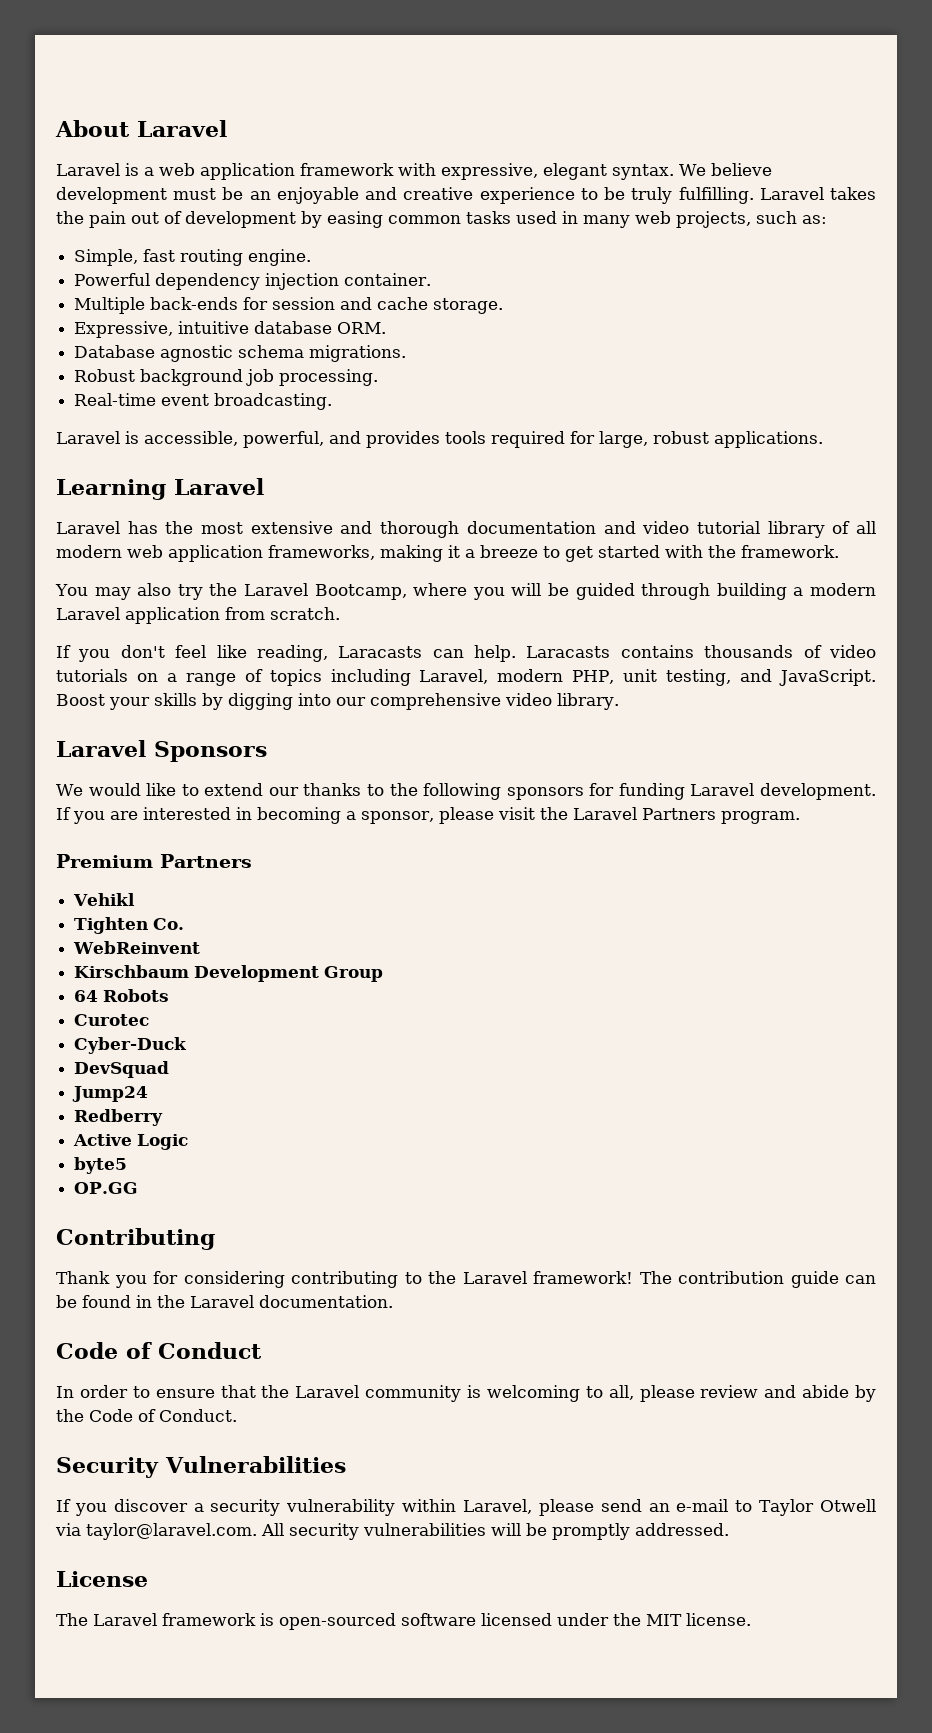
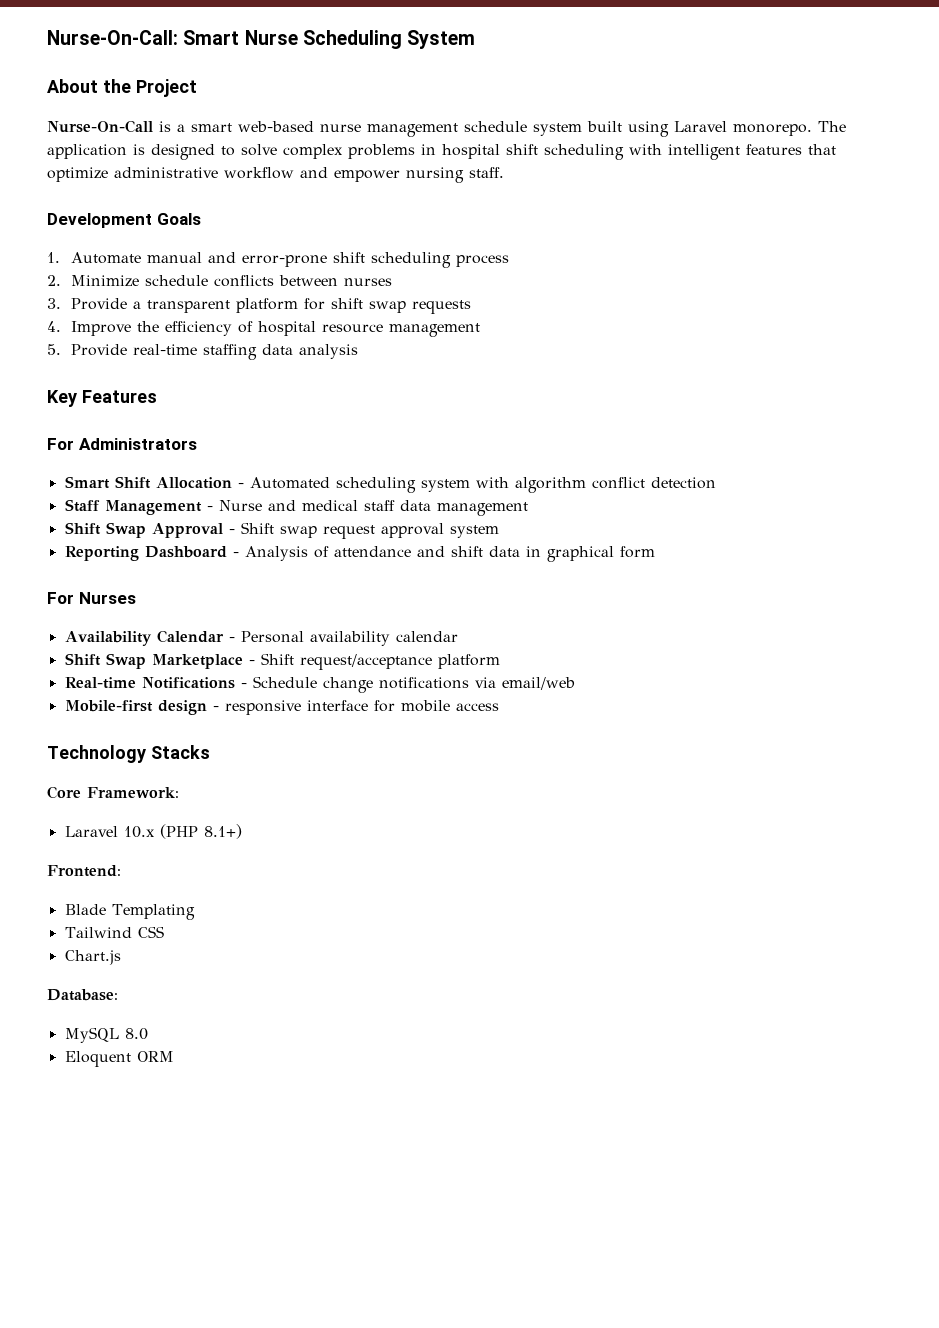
- About Laravel
- Laravel is a web application framework with expressive, elegant syntax. We believe development must be an enjoyable and creative experience to be truly fulfilling. Laravel takes the pain out of development by easing common tasks used in many web projects, such as:
- Simple, fast routing engine.
- Powerful dependency injection container.
- Multiple back-ends for session and cache storage.
- Expressive, intuitive database ORM.
- Database agnostic schema migrations.
- Robust background job processing.
- Real-time event broadcasting.
- Laravel is accessible, powerful, and provides tools required for large, robust applications.
- Learning Laravel
- Laravel has the most extensive and thorough documentation and video tutorial library of all modern web application frameworks, making it a breeze to get started with the framework.
- You may also try the Laravel Bootcamp, where you will be guided through building a modern Laravel application from scratch.
- If you don't feel like reading, Laracasts can help. Laracasts contains thousands of video tutorials on a range of topics including Laravel, modern PHP, unit testing, and JavaScript. Boost your skills by digging into our comprehensive video library.
- Laravel Sponsors
- We would like to extend our thanks to the following sponsors for funding Laravel development. If you are interested in becoming a sponsor, please visit the Laravel Partners program.
- Premium Partners
- Vehikl
- Tighten Co.
- WebReinvent
- Kirschbaum Development Group
- 64 Robots
- Curotec
- Cyber-Duck
- DevSquad
- Jump24
- Redberry
- Active Logic
- byte5
- OP.GG
- Contributing
- Thank you for considering contributing to the Laravel framework! The contribution guide can be found in the Laravel documentation.
- Code of Conduct
- In order to ensure that the Laravel community is welcoming to all, please review and abide by the Code of Conduct.
- Security Vulnerabilities
- If you discover a security vulnerability within Laravel, please send an e-mail to Taylor Otwell via taylor@laravel.com. All security vulnerabilities will be promptly addressed.
- License
- The Laravel framework is open-sourced software licensed under the MIT license.
+ Nurse-On-Call: Smart Nurse Scheduling System
+ About the Project
+ Nurse-On-Call is a smart web-based nurse management schedule system built using Laravel monorepo. The application is designed to solve complex problems in hospital shift scheduling with intelligent features that optimize administrative workflow and empower nursing staff.
+ Development Goals
+ 1. Automate manual and error-prone shift scheduling process
+ 2. Minimize schedule conflicts between nurses
+ 3. Provide a transparent platform for shift swap requests
+ 4. Improve the efficiency of hospital resource management
+ 5. Provide real-time staffing data analysis
+ Key Features
+ For Administrators
+ Smart Shift Allocation - Automated scheduling system with algorithm conflict detection
+ Staff Management - Nurse and medical staff data management
+ Shift Swap Approval - Shift swap request approval system
+ Reporting Dashboard - Analysis of attendance and shift data in graphical form
+ For Nurses
+ Availability Calendar - Personal availability calendar
+ Shift Swap Marketplace - Shift request/acceptance platform
+ Real-time Notifications - Schedule change notifications via email/web
+ Mobile-first design - responsive interface for mobile access
+ Technology Stacks
+ Core Framework:
+ Laravel 10.x (PHP 8.1+)
+ Frontend:
+ Blade Templating
+ Tailwind CSS
+ Chart.js
+ Database:
+ MySQL 8.0
+ Eloquent ORM

